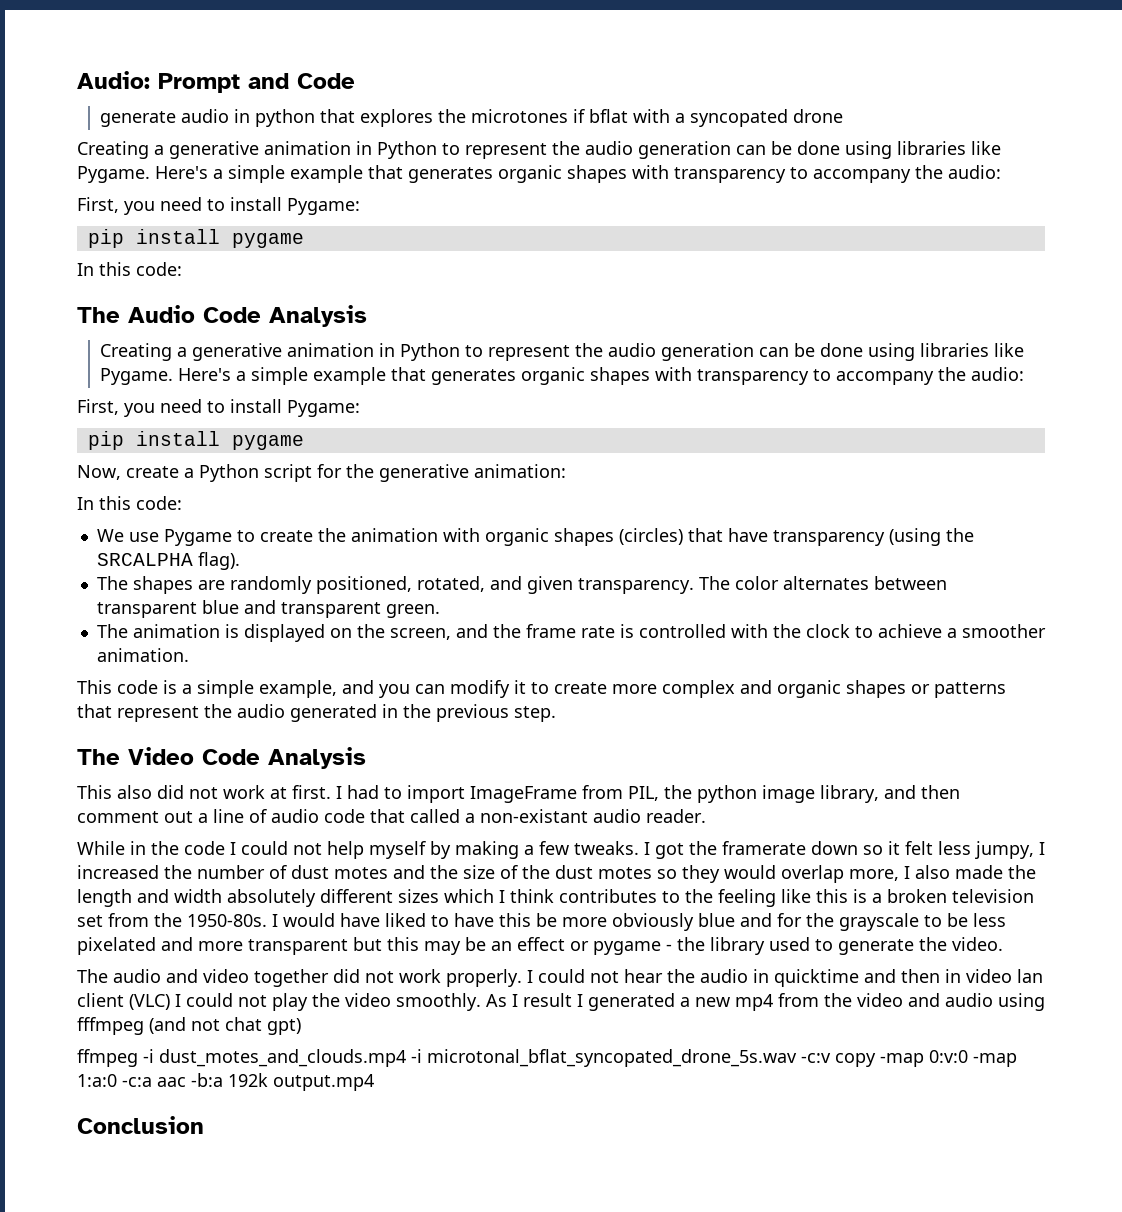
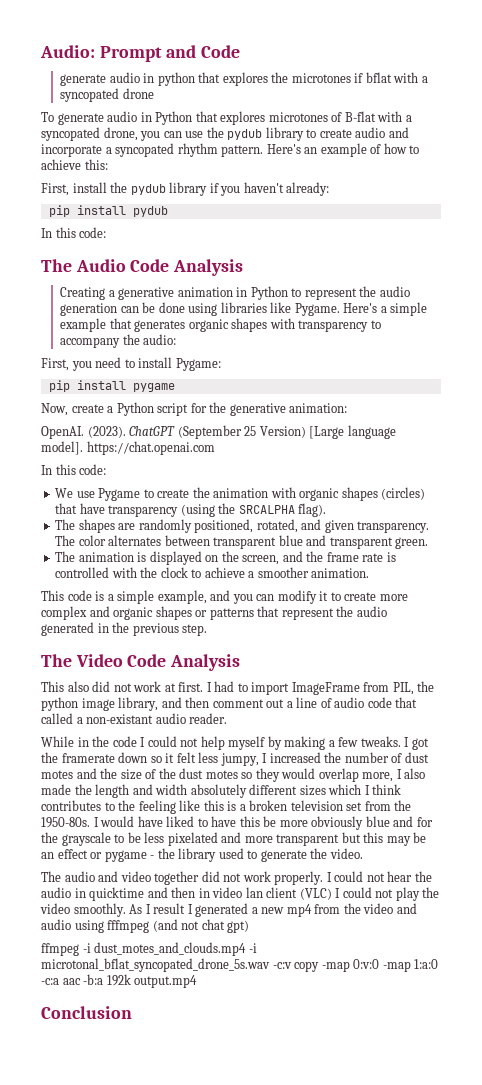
  generate audio in python that explores the microtones if bflat with a syncopated drone
- Creating a generative animation in Python to represent the audio generation can be done using libraries like Pygame. Here's a simple example that generates organic shapes with transparency to accompany the audio:
- First, you need to install Pygame:
- pip install pygame
+ To generate audio in Python that explores microtones of B-flat with a syncopated drone, you can use the pydub library to create audio and incorporate a syncopated rhythm pattern. Here's an example of how to achieve this:
+ First, install the pydub library if you haven't already:
+ pip install pydub
+ OpenAI. (2023). ChatGPT (September 25 Version) [Large language model]. https://chat.openai.com

